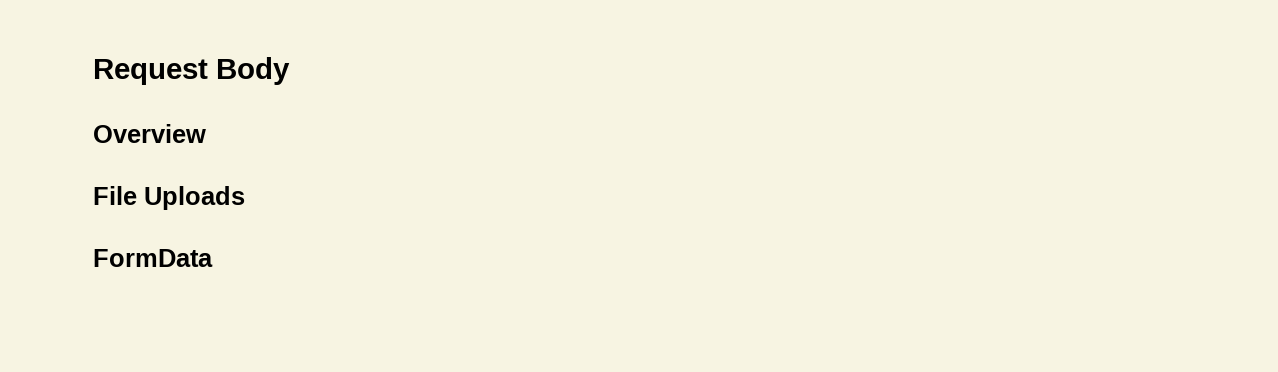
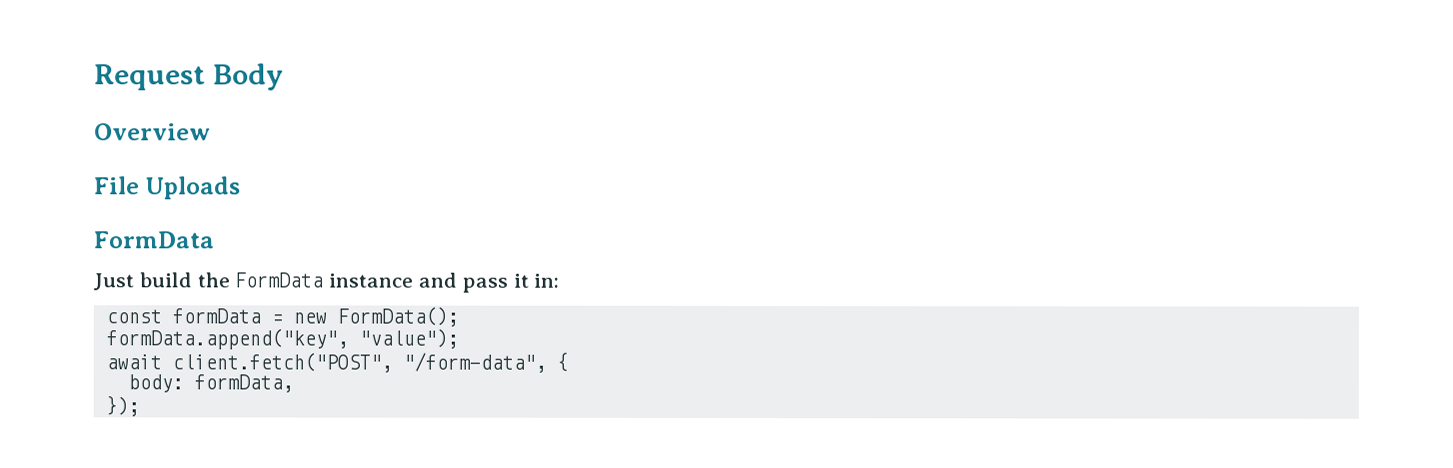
+ Just build the FormData instance and pass it in:
+ const formData = new FormData();
+ formData.append("key", "value");
+ await client.fetch("POST", "/form-data", {
+ body: formData,
+ });

